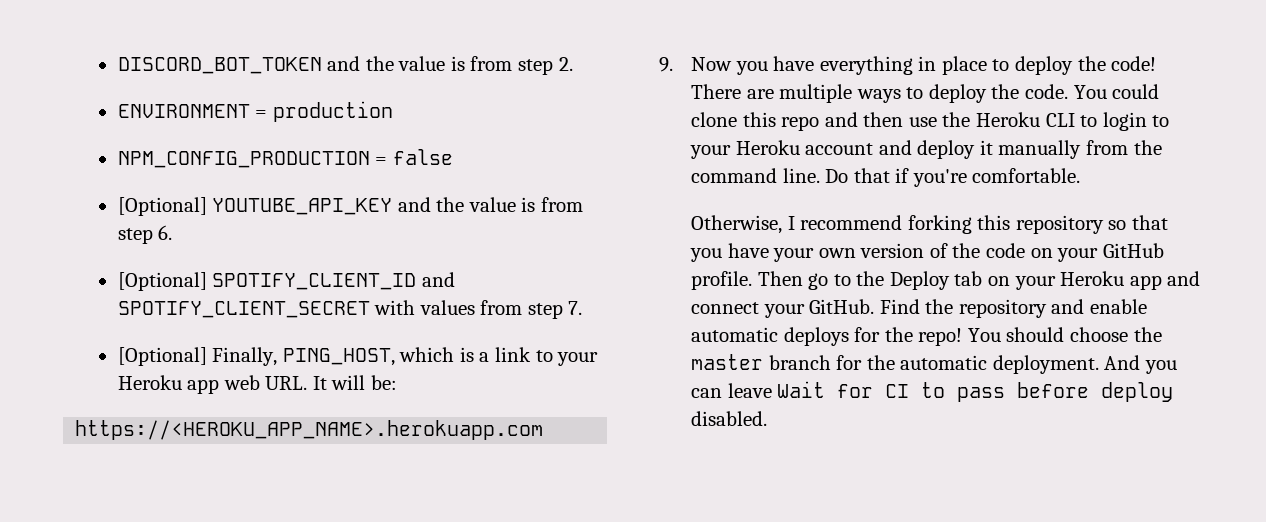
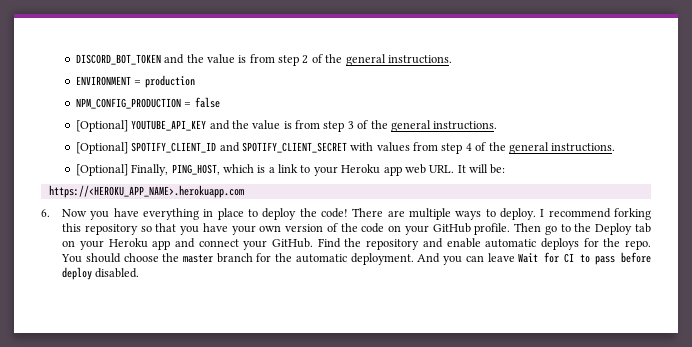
- DISCORD_BOT_TOKEN and the value is from step 2.
+ DISCORD_BOT_TOKEN and the value is from step 2 of the general instructions.
- [Optional] YOUTUBE_API_KEY and the value is from step 6.
+ [Optional] YOUTUBE_API_KEY and the value is from step 3 of the general instructions.
- [Optional] SPOTIFY_CLIENT_ID and SPOTIFY_CLIENT_SECRET with values from step 7.
+ [Optional] SPOTIFY_CLIENT_ID and SPOTIFY_CLIENT_SECRET with values from step 4 of the general instructions.
- 9. Now you have everything in place to deploy the code!
+ 6. Now you have everything in place to deploy the code!
- There are multiple ways to deploy the code. You could clone this repo and then use the Heroku CLI to login to your Heroku account and deploy it manually from the command line. Do that if you're comfortable.
- Otherwise, I recommend forking this repository so that you have your own version of the code on your GitHub profile.
+ There are multiple ways to deploy. I recommend forking this repository so that you have your own version of the code on your GitHub profile.
- Find the repository and enable automatic deploys for the repo!
+ Find the repository and enable automatic deploys for the repo.

